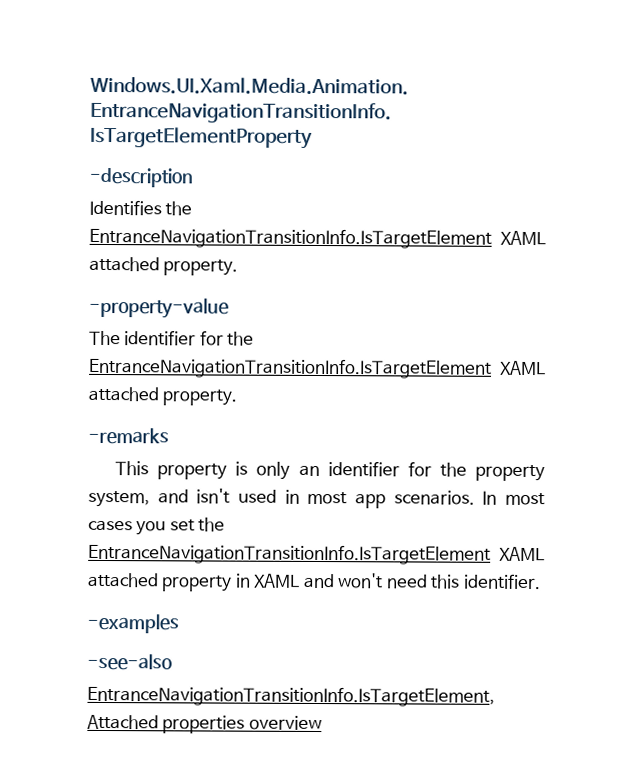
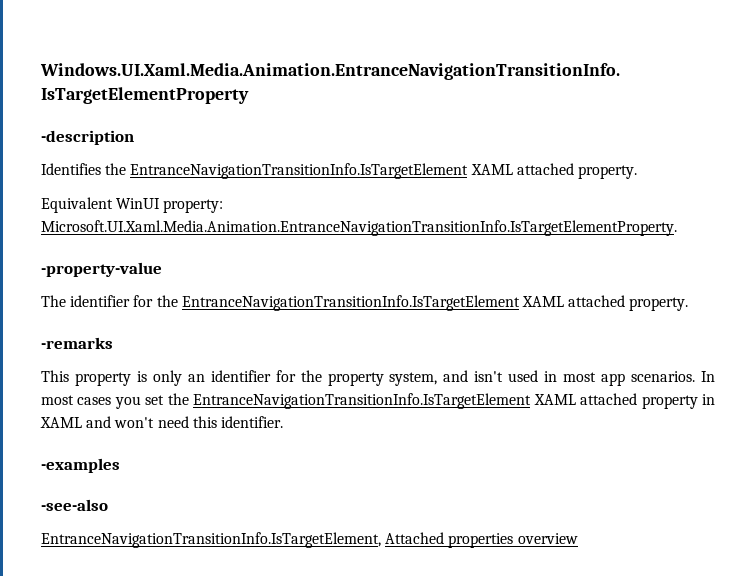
+ Equivalent WinUI property: Microsoft.UI.Xaml.Media.Animation.EntranceNavigationTransitionInfo.IsTargetElementProperty.

